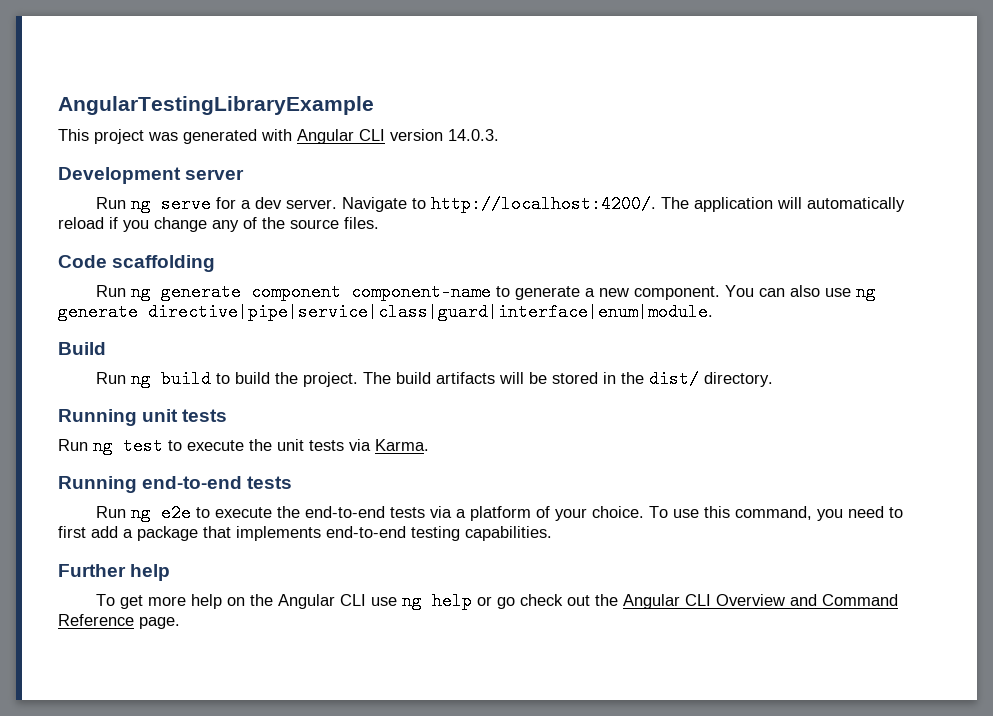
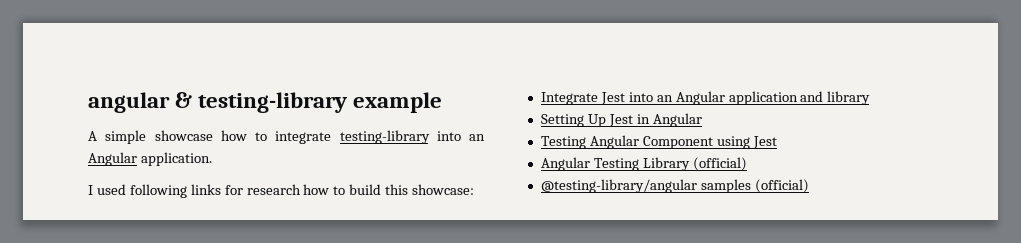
- AngularTestingLibraryExample
- This project was generated with Angular CLI version 14.0.3.
- Development server
- Run ng serve for a dev server. Navigate to http://localhost:4200/. The application will automatically reload if you change any of the source files.
- Code scaffolding
- Run ng generate component component-name to generate a new component. You can also use ng generate directive|pipe|service|class|guard|interface|enum|module.
- Build
- Run ng build to build the project. The build artifacts will be stored in the dist/ directory.
- Running unit tests
- Run ng test to execute the unit tests via Karma.
- Running end-to-end tests
- Run ng e2e to execute the end-to-end tests via a platform of your choice. To use this command, you need to first add a package that implements end-to-end testing capabilities.
- Further help
- To get more help on the Angular CLI use ng help or go check out the Angular CLI Overview and Command Reference page.
+ angular & testing-library example
+ A simple showcase how to integrate testing-library into an Angular application.
+ I used following links for research how to build this showcase:
+ Integrate Jest into an Angular application and library
+ Setting Up Jest in Angular
+ Testing Angular Component using Jest
+ Angular Testing Library (official)
+ @testing-library/angular samples (official)

